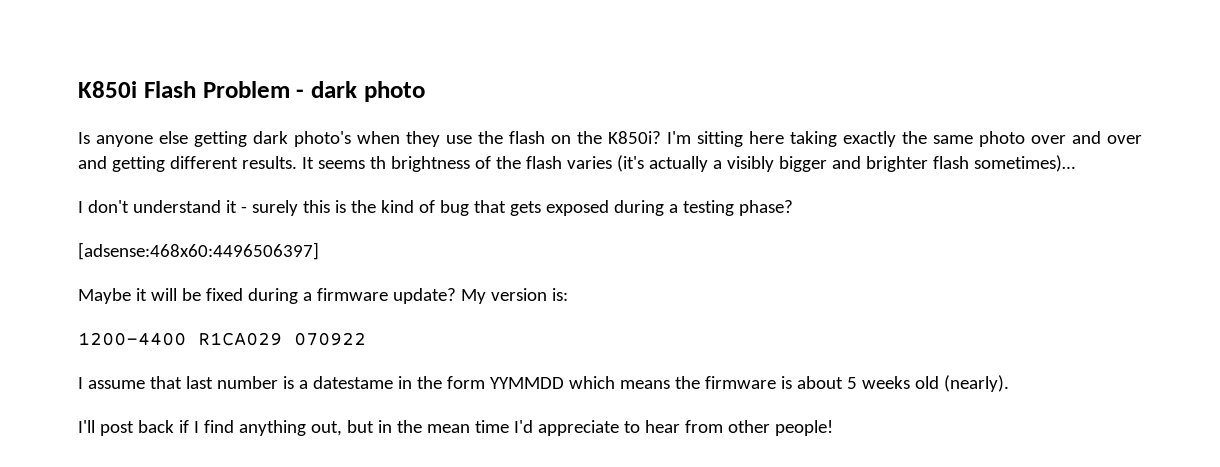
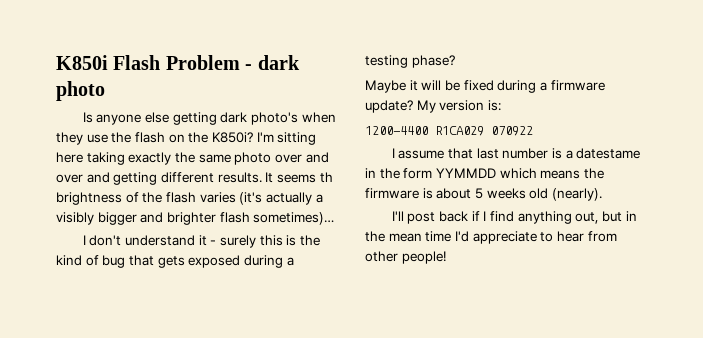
- [adsense:468x60:4496506397]

